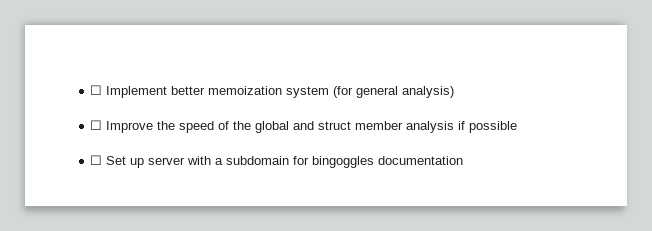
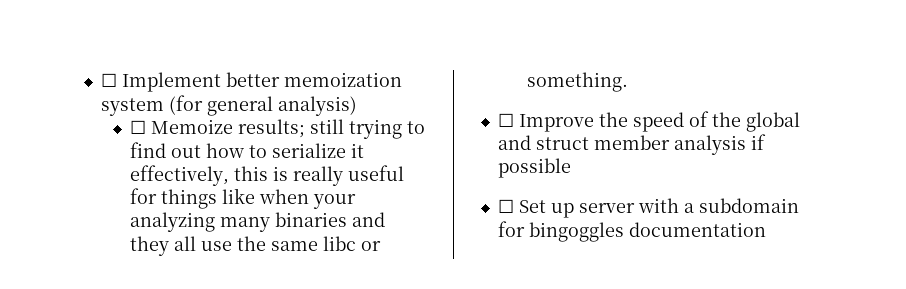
+ ☐ Memoize results; still trying to find out how to serialize it effectively, this is really useful for things like when your analyzing many binaries and they all use the same libc or something.

